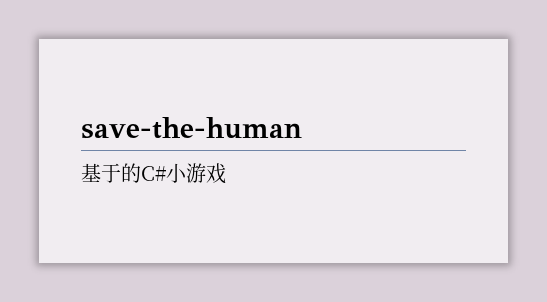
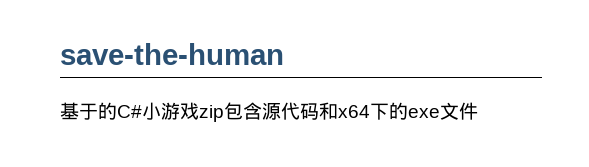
- 基于的C#小游戏
+ 基于的C#小游戏zip包含源代码和x64下的exe文件

